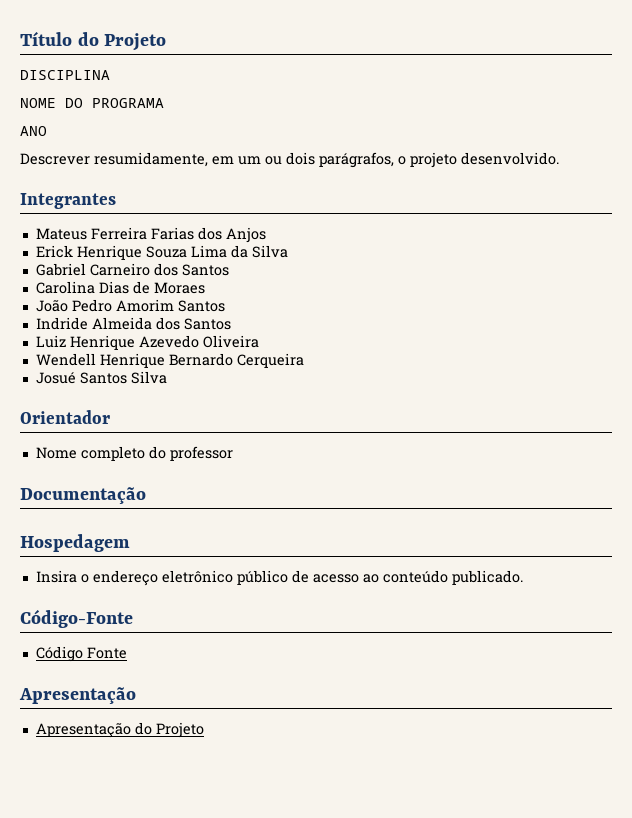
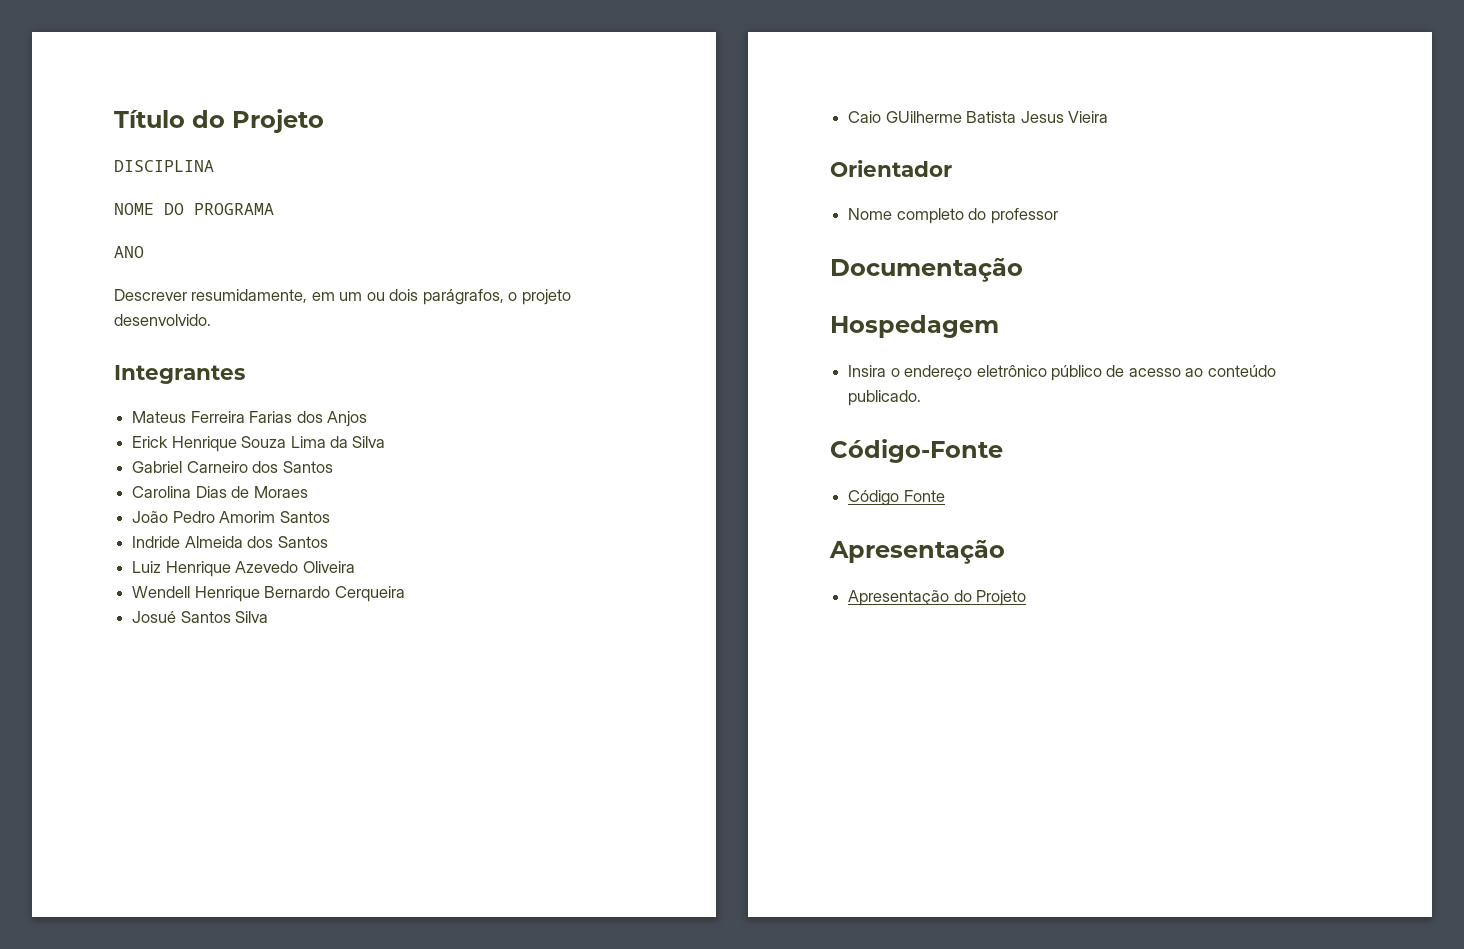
+ Caio GUilherme Batista Jesus Vieira

